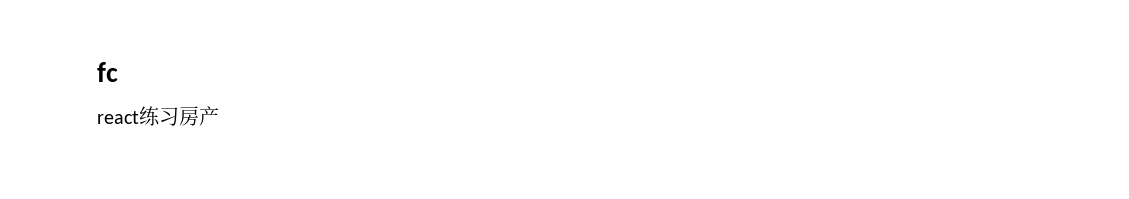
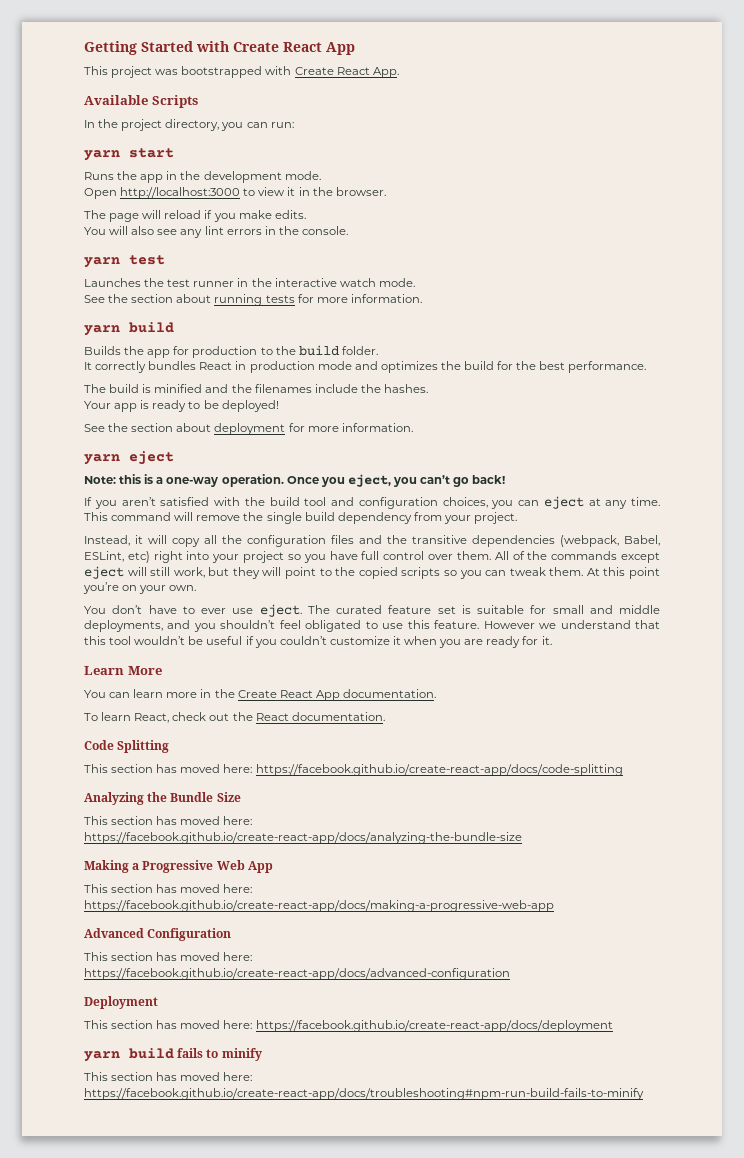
- fc
- react练习房产
+ Getting Started with Create React App
+ This project was bootstrapped with Create React App.
+ Available Scripts
+ In the project directory, you can run:
+ yarn start
+ Runs the app in the development mode.
+ Open http://localhost:3000 to view it in the browser.
+ The page will reload if you make edits.
+ You will also see any lint errors in the console.
+ yarn test
+ Launches the test runner in the interactive watch mode.
+ See the section about running tests for more information.
+ yarn build
+ Builds the app for production to the build folder.
+ It correctly bundles React in production mode and optimizes the build for the best performance.
+ The build is minified and the filenames include the hashes.
+ Your app is ready to be deployed!
+ See the section about deployment for more information.
+ yarn eject
+ Note: this is a one-way operation. Once you eject, you can’t go back!
+ If you aren’t satisfied with the build tool and configuration choices, you can eject at any time. This command will remove the single build dependency from your project.
+ Instead, it will copy all the configuration files and the transitive dependencies (webpack, Babel, ESLint, etc) right into your project so you have full control over them. All of the commands except eject will still work, but they will point to the copied scripts so you can tweak them. At this point you’re on your own.
+ You don’t have to ever use eject. The curated feature set is suitable for small and middle deployments, and you shouldn’t feel obligated to use this feature. However we understand that this tool wouldn’t be useful if you couldn’t customize it when you are ready for it.
+ Learn More
+ You can learn more in the Create React App documentation.
+ To learn React, check out the React documentation.
+ Code Splitting
+ This section has moved here: https://facebook.github.io/create-react-app/docs/code-splitting
+ Analyzing the Bundle Size
+ This section has moved here: https://facebook.github.io/create-react-app/docs/analyzing-the-bundle-size
+ Making a Progressive Web App
+ This section has moved here: https://facebook.github.io/create-react-app/docs/making-a-progressive-web-app
+ Advanced Configuration
+ This section has moved here: https://facebook.github.io/create-react-app/docs/advanced-configuration
+ Deployment
+ This section has moved here: https://facebook.github.io/create-react-app/docs/deployment
+ yarn build fails to minify
+ This section has moved here: https://facebook.github.io/create-react-app/docs/troubleshooting#npm-run-build-fails-to-minify

